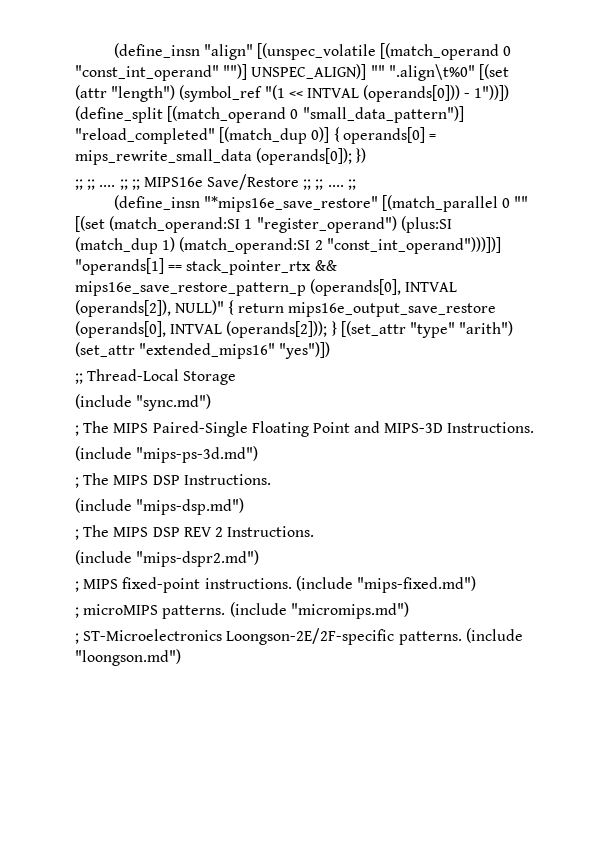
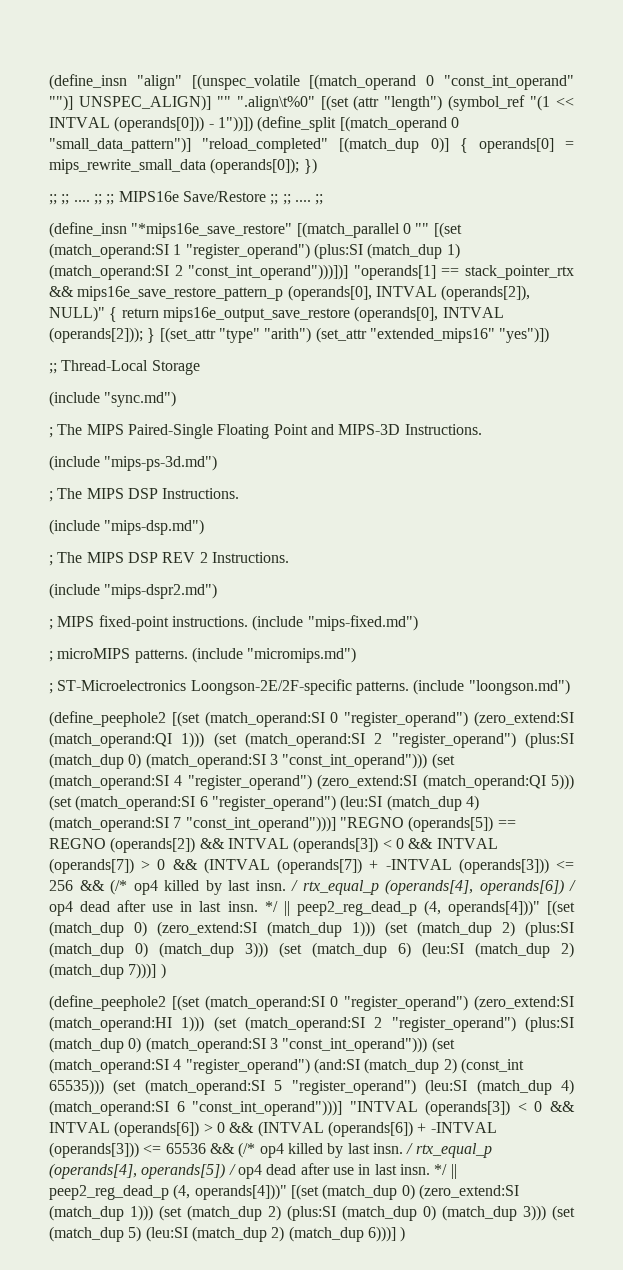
+ (define_peephole2 [(set (match_operand:SI 0 "register_operand") (zero_extend:SI (match_operand:QI 1))) (set (match_operand:SI 2 "register_operand") (plus:SI (match_dup 0) (match_operand:SI 3 "const_int_operand"))) (set (match_operand:SI 4 "register_operand") (zero_extend:SI (match_operand:QI 5))) (set (match_operand:SI 6 "register_operand") (leu:SI (match_dup 4) (match_operand:SI 7 "const_int_operand")))] "REGNO (operands[5]) == REGNO (operands[2]) && INTVAL (operands[3]) < 0 && INTVAL (operands[7]) > 0 && (INTVAL (operands[7]) + -INTVAL (operands[3])) <= 256 && (/* op4 killed by last insn. / rtx_equal_p (operands[4], operands[6]) / op4 dead after use in last insn. */ || peep2_reg_dead_p (4, operands[4]))" [(set (match_dup 0) (zero_extend:SI (match_dup 1))) (set (match_dup 2) (plus:SI (match_dup 0) (match_dup 3))) (set (match_dup 6) (leu:SI (match_dup 2) (match_dup 7)))] )
+ (define_peephole2 [(set (match_operand:SI 0 "register_operand") (zero_extend:SI (match_operand:HI 1))) (set (match_operand:SI 2 "register_operand") (plus:SI (match_dup 0) (match_operand:SI 3 "const_int_operand"))) (set (match_operand:SI 4 "register_operand") (and:SI (match_dup 2) (const_int 65535))) (set (match_operand:SI 5 "register_operand") (leu:SI (match_dup 4) (match_operand:SI 6 "const_int_operand")))] "INTVAL (operands[3]) < 0 && INTVAL (operands[6]) > 0 && (INTVAL (operands[6]) + -INTVAL (operands[3])) <= 65536 && (/* op4 killed by last insn. / rtx_equal_p (operands[4], operands[5]) / op4 dead after use in last insn. */ || peep2_reg_dead_p (4, operands[4]))" [(set (match_dup 0) (zero_extend:SI (match_dup 1))) (set (match_dup 2) (plus:SI (match_dup 0) (match_dup 3))) (set (match_dup 5) (leu:SI (match_dup 2) (match_dup 6)))] )

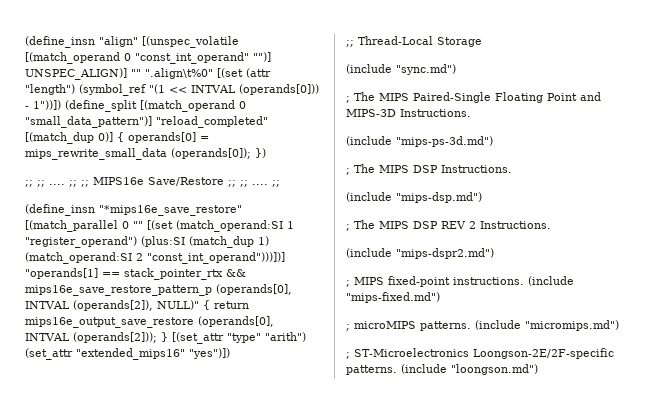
- (define_peephole2 [(set (match_operand:SI 0 "register_operand") (zero_extend:SI (match_operand:QI 1))) (set (match_operand:SI 2 "register_operand") (plus:SI (match_dup 0) (match_operand:SI 3 "const_int_operand"))) (set (match_operand:SI 4 "register_operand") (zero_extend:SI (match_operand:QI 5))) (set (match_operand:SI 6 "register_operand") (leu:SI (match_dup 4) (match_operand:SI 7 "const_int_operand")))] "REGNO (operands[5]) == REGNO (operands[2]) && INTVAL (operands[3]) < 0 && INTVAL (operands[7]) > 0 && (INTVAL (operands[7]) + -INTVAL (operands[3])) <= 256 && (/* op4 killed by last insn. / rtx_equal_p (operands[4], operands[6]) / op4 dead after use in last insn. */ || peep2_reg_dead_p (4, operands[4]))" [(set (match_dup 0) (zero_extend:SI (match_dup 1))) (set (match_dup 2) (plus:SI (match_dup 0) (match_dup 3))) (set (match_dup 6) (leu:SI (match_dup 2) (match_dup 7)))] )
- (define_peephole2 [(set (match_operand:SI 0 "register_operand") (zero_extend:SI (match_operand:HI 1))) (set (match_operand:SI 2 "register_operand") (plus:SI (match_dup 0) (match_operand:SI 3 "const_int_operand"))) (set (match_operand:SI 4 "register_operand") (and:SI (match_dup 2) (const_int 65535))) (set (match_operand:SI 5 "register_operand") (leu:SI (match_dup 4) (match_operand:SI 6 "const_int_operand")))] "INTVAL (operands[3]) < 0 && INTVAL (operands[6]) > 0 && (INTVAL (operands[6]) + -INTVAL (operands[3])) <= 65536 && (/* op4 killed by last insn. / rtx_equal_p (operands[4], operands[5]) / op4 dead after use in last insn. */ || peep2_reg_dead_p (4, operands[4]))" [(set (match_dup 0) (zero_extend:SI (match_dup 1))) (set (match_dup 2) (plus:SI (match_dup 0) (match_dup 3))) (set (match_dup 5) (leu:SI (match_dup 2) (match_dup 6)))] )

